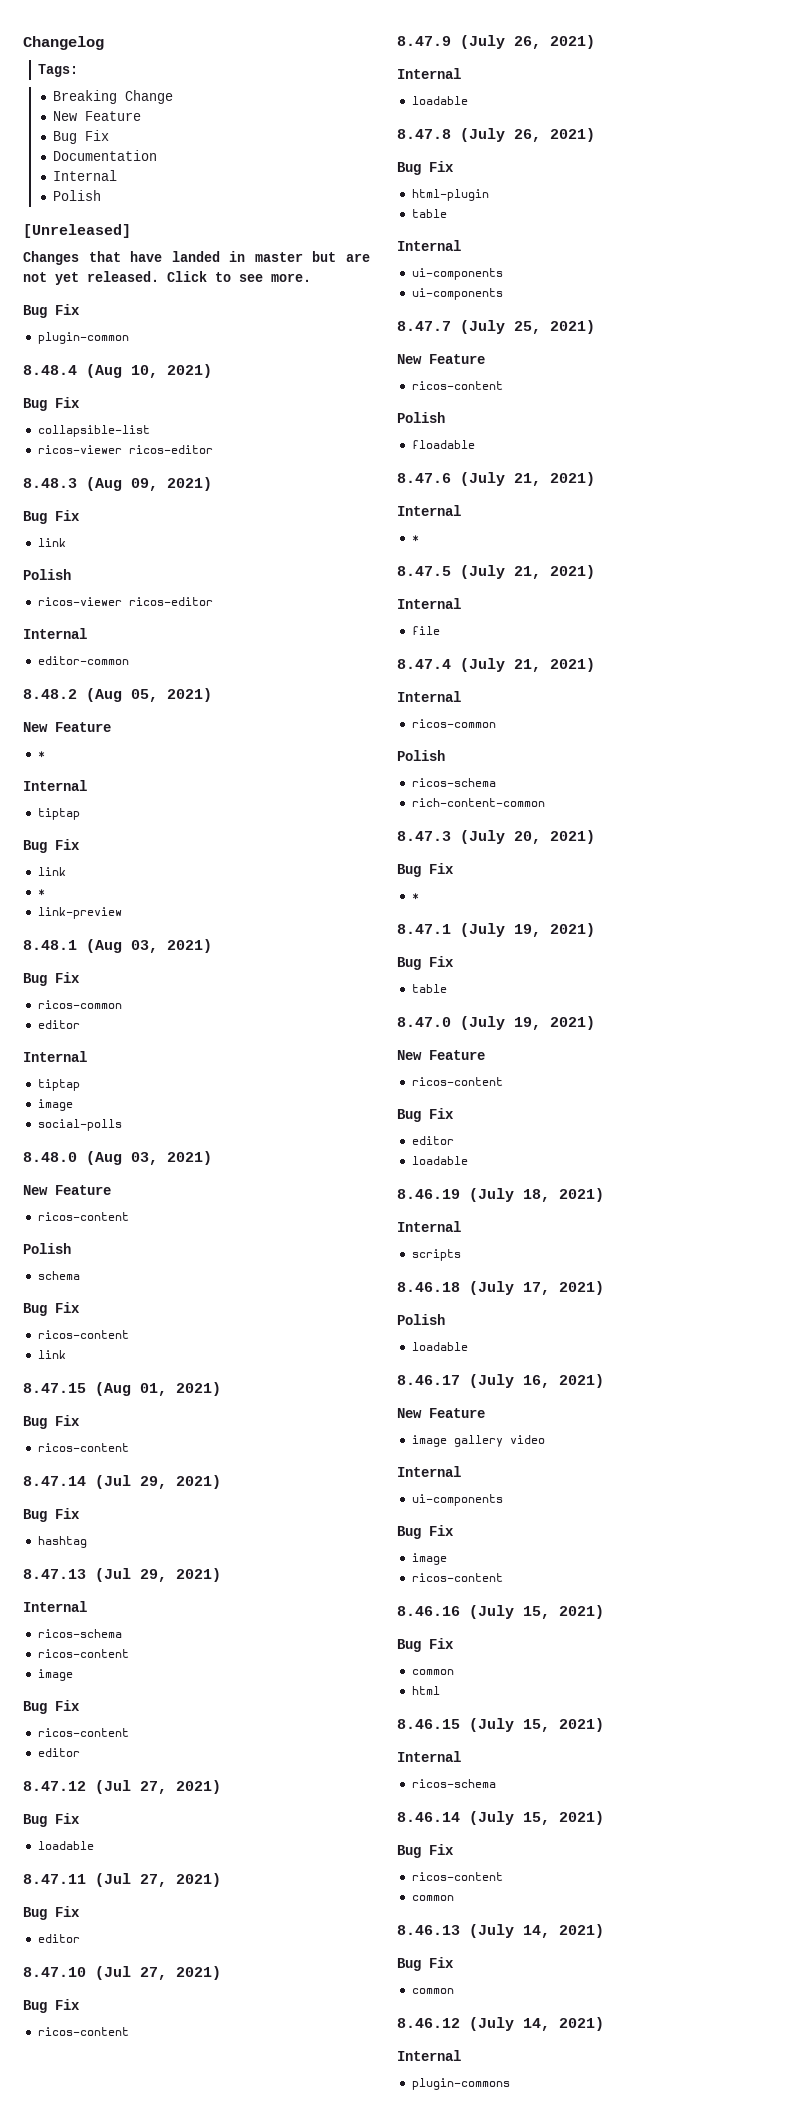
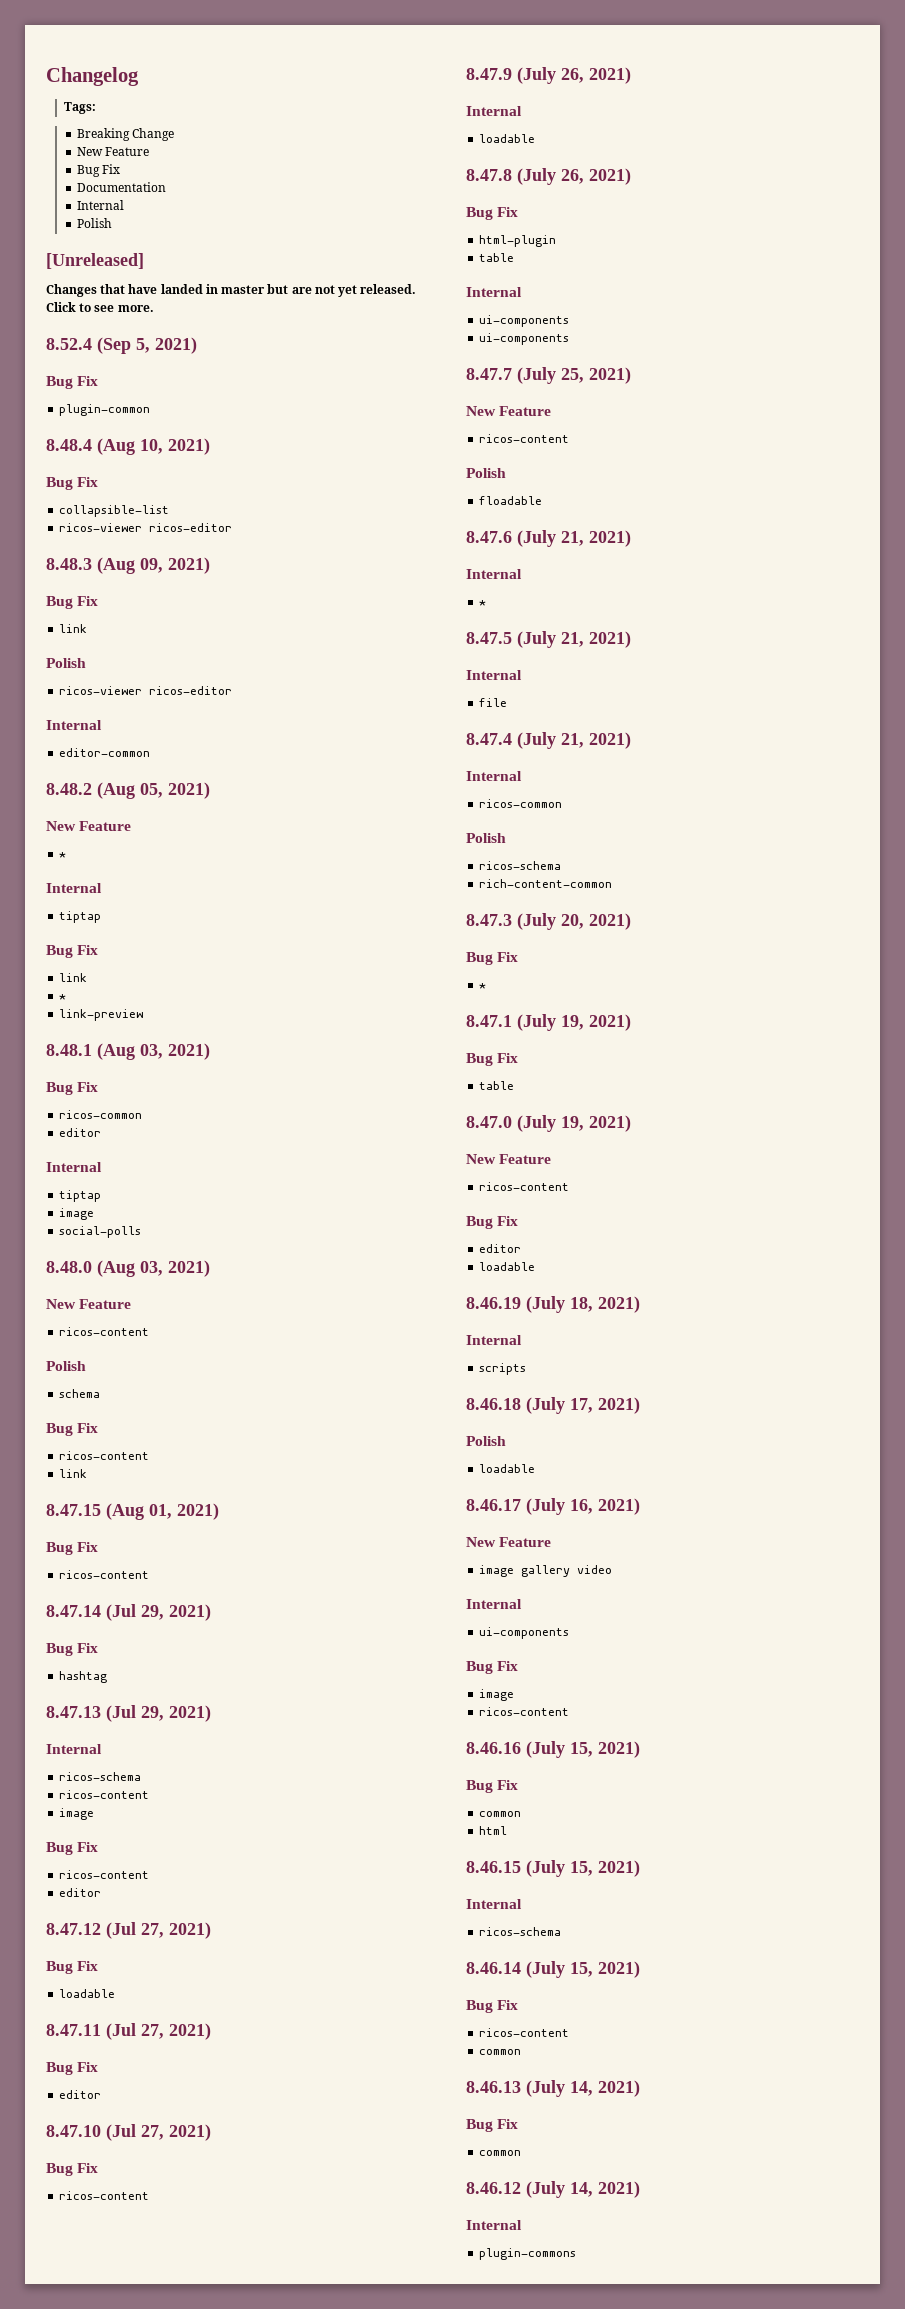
+ 8.52.4 (Sep 5, 2021)

